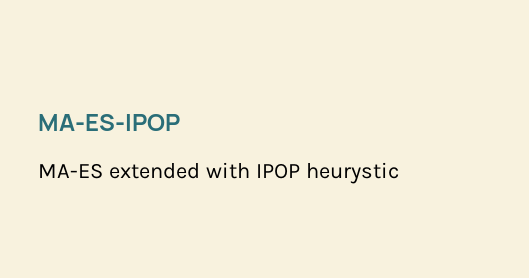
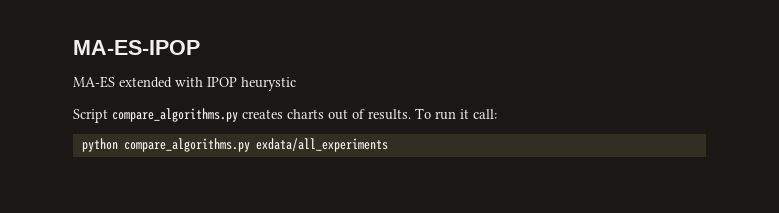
+ Script compare_algorithms.py creates charts out of results. To run it call:
+ python compare_algorithms.py exdata/all_experiments

